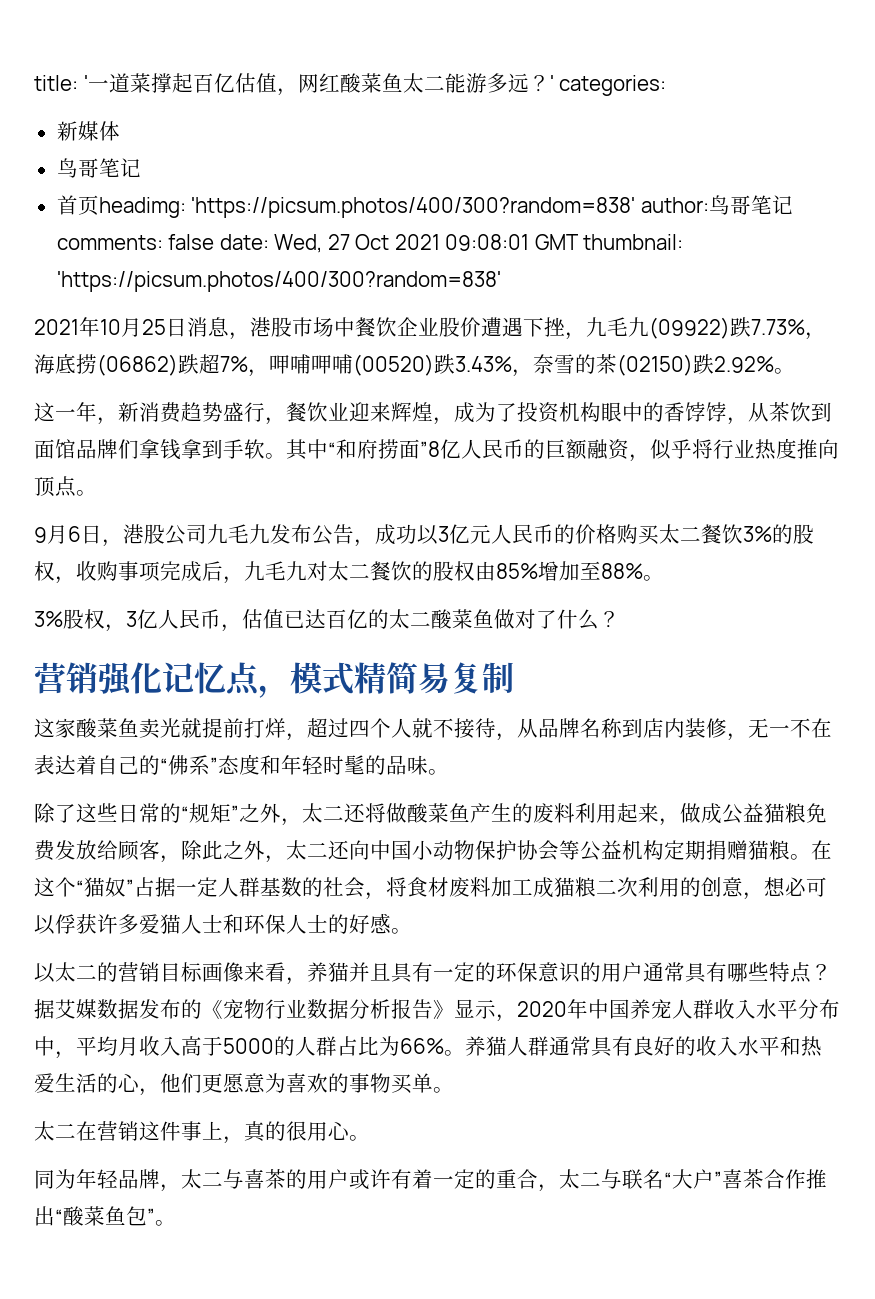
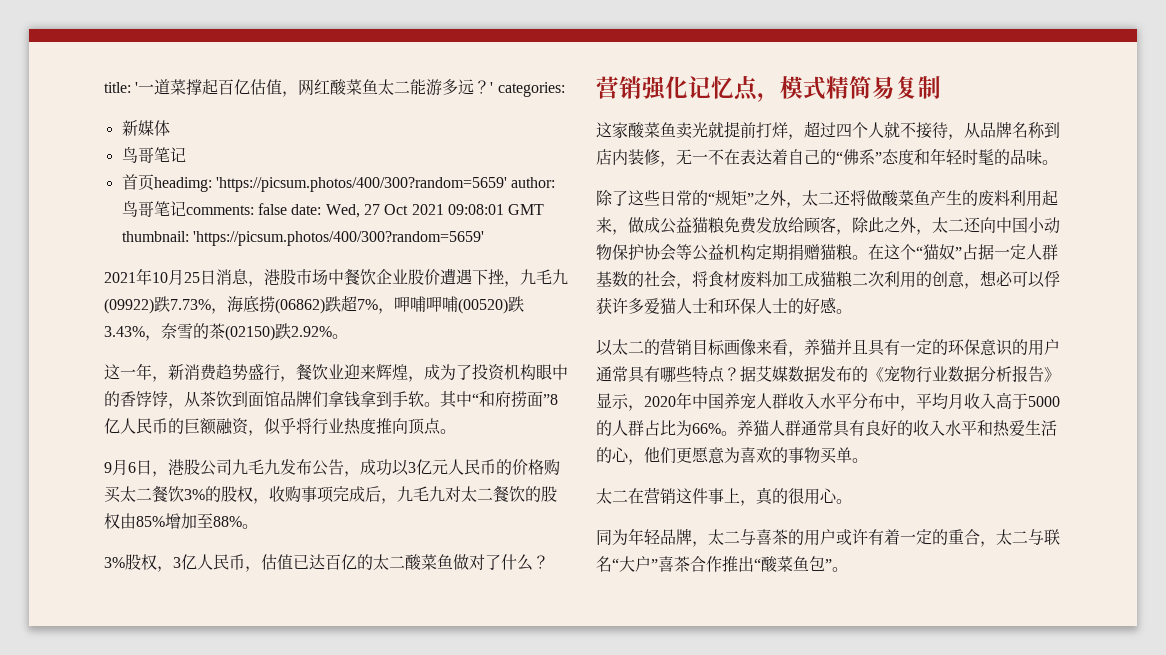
- 首页headimg: 'https://picsum.photos/400/300?random=838' author:鸟哥笔记comments: false date: Wed, 27 Oct 2021 09:08:01 GMT thumbnail: 'https://picsum.photos/400/300?random=838'
+ 首页headimg: 'https://picsum.photos/400/300?random=5659' author:鸟哥笔记comments: false date: Wed, 27 Oct 2021 09:08:01 GMT thumbnail: 'https://picsum.photos/400/300?random=5659'

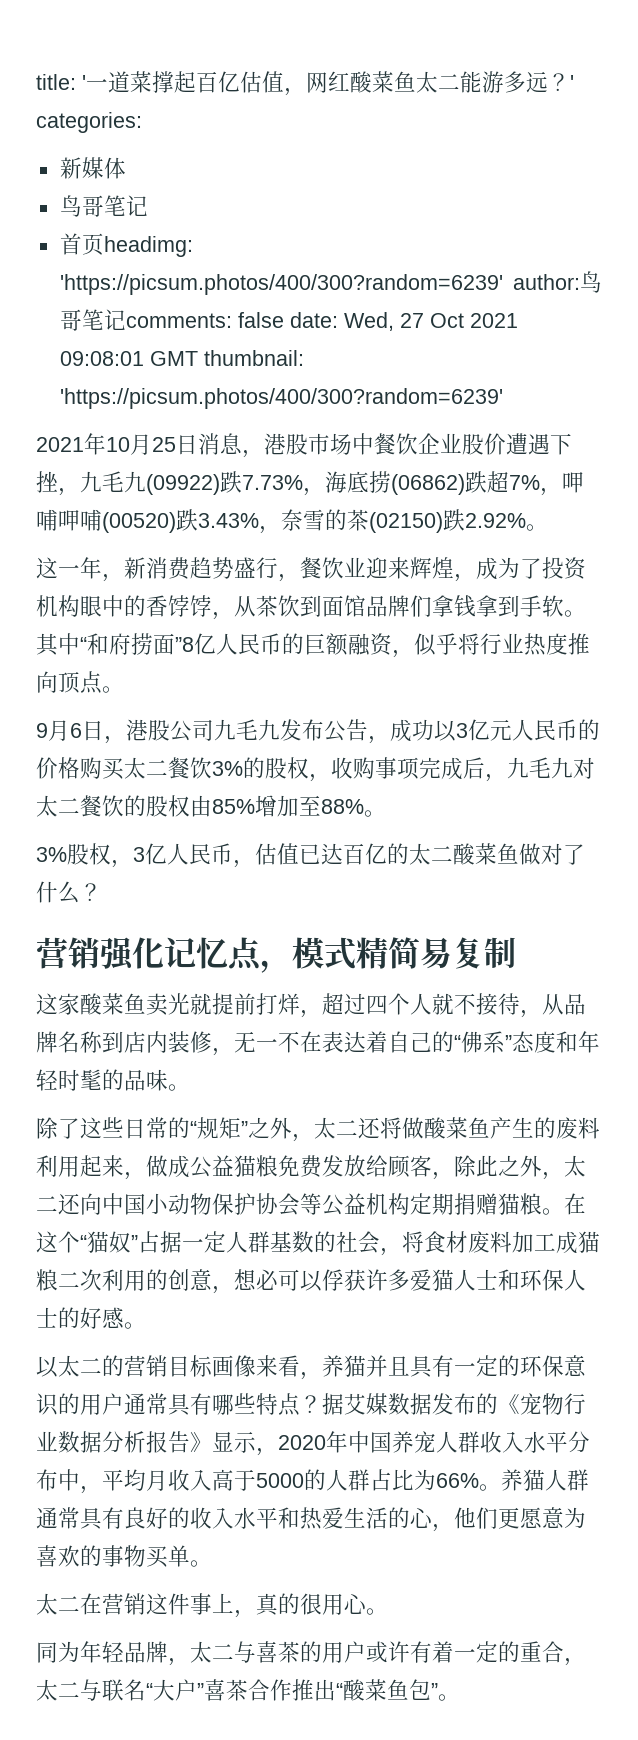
- 首页headimg: 'https://picsum.photos/400/300?random=5659' author:鸟哥笔记comments: false date: Wed, 27 Oct 2021 09:08:01 GMT thumbnail: 'https://picsum.photos/400/300?random=5659'
+ 首页headimg: 'https://picsum.photos/400/300?random=6239' author:鸟哥笔记comments: false date: Wed, 27 Oct 2021 09:08:01 GMT thumbnail: 'https://picsum.photos/400/300?random=6239'

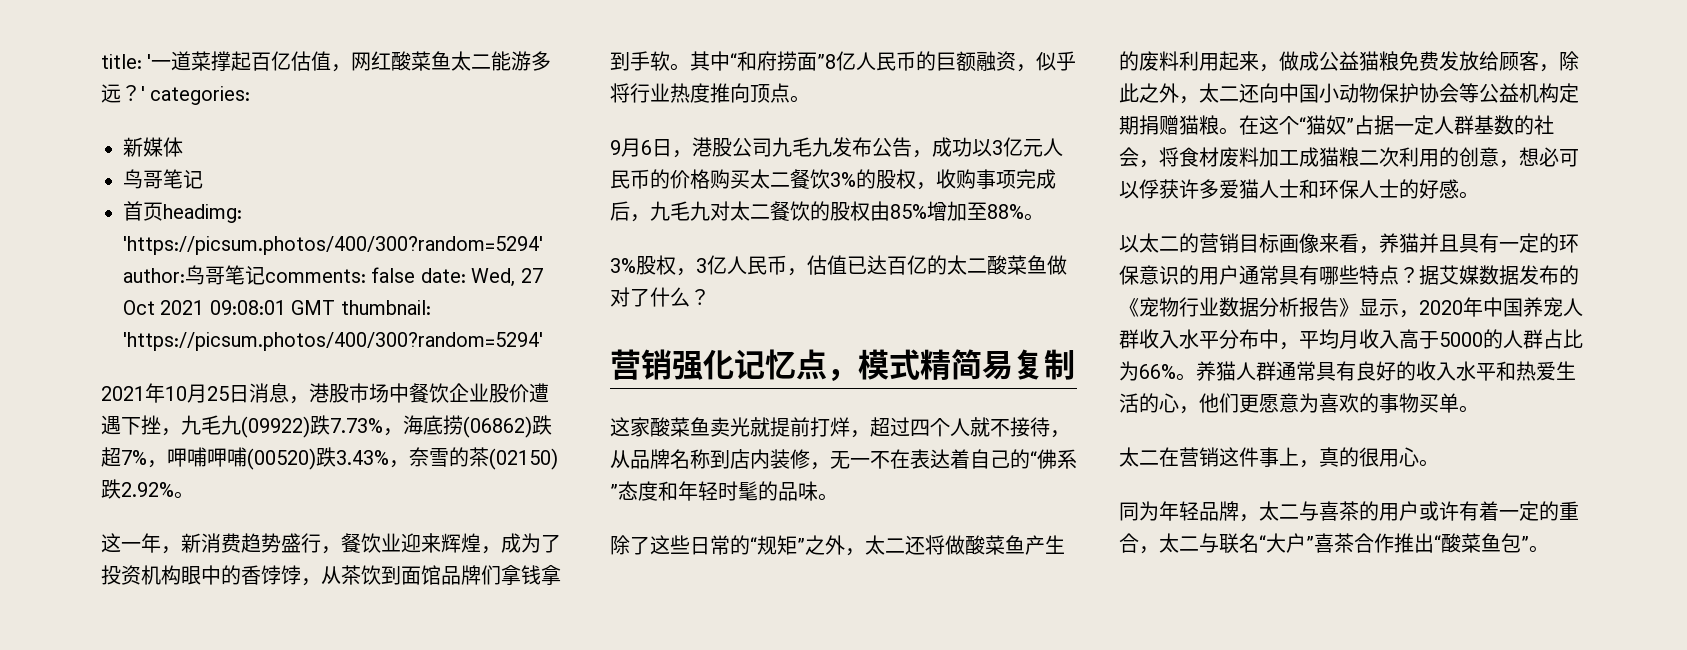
- 首页headimg: 'https://picsum.photos/400/300?random=6239' author:鸟哥笔记comments: false date: Wed, 27 Oct 2021 09:08:01 GMT thumbnail: 'https://picsum.photos/400/300?random=6239'
+ 首页headimg: 'https://picsum.photos/400/300?random=5294' author:鸟哥笔记comments: false date: Wed, 27 Oct 2021 09:08:01 GMT thumbnail: 'https://picsum.photos/400/300?random=5294'

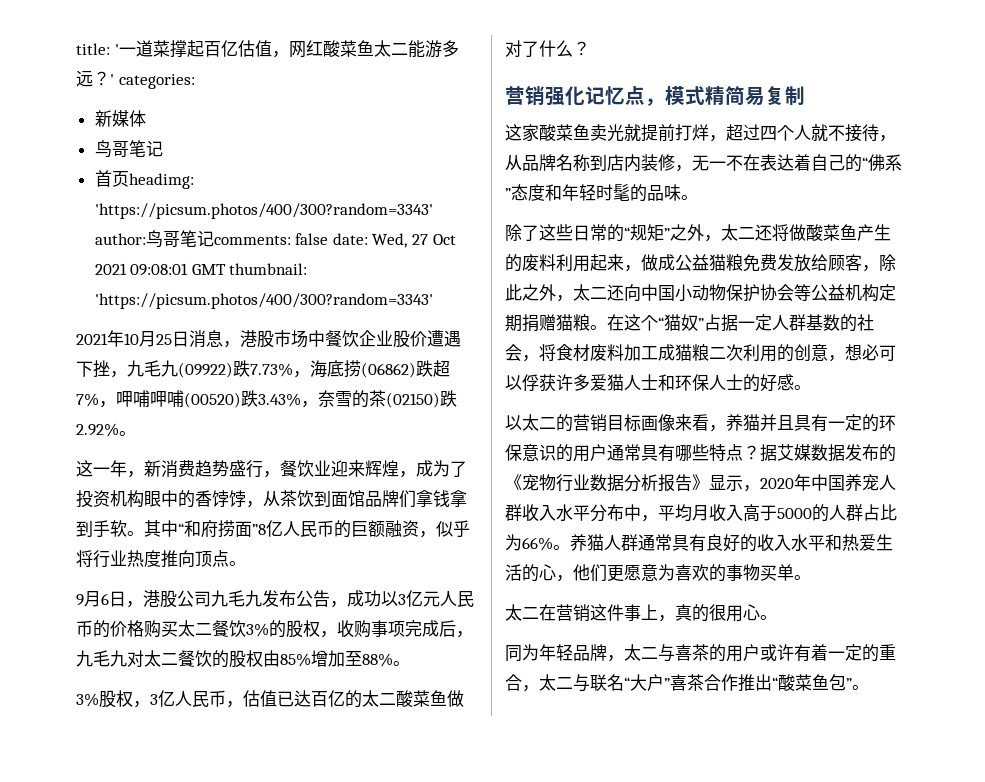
- 首页headimg: 'https://picsum.photos/400/300?random=5294' author:鸟哥笔记comments: false date: Wed, 27 Oct 2021 09:08:01 GMT thumbnail: 'https://picsum.photos/400/300?random=5294'
+ 首页headimg: 'https://picsum.photos/400/300?random=3343' author:鸟哥笔记comments: false date: Wed, 27 Oct 2021 09:08:01 GMT thumbnail: 'https://picsum.photos/400/300?random=3343'

